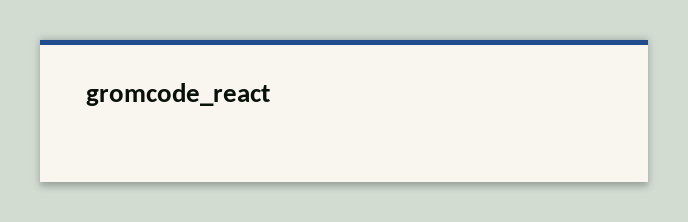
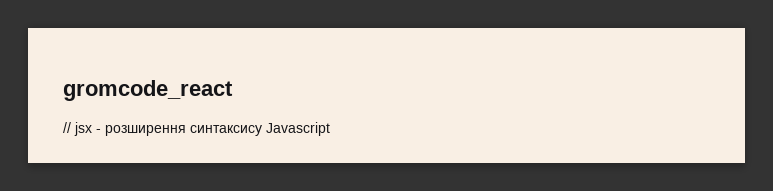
+ // jsx - розширення синтаксису Javascript

